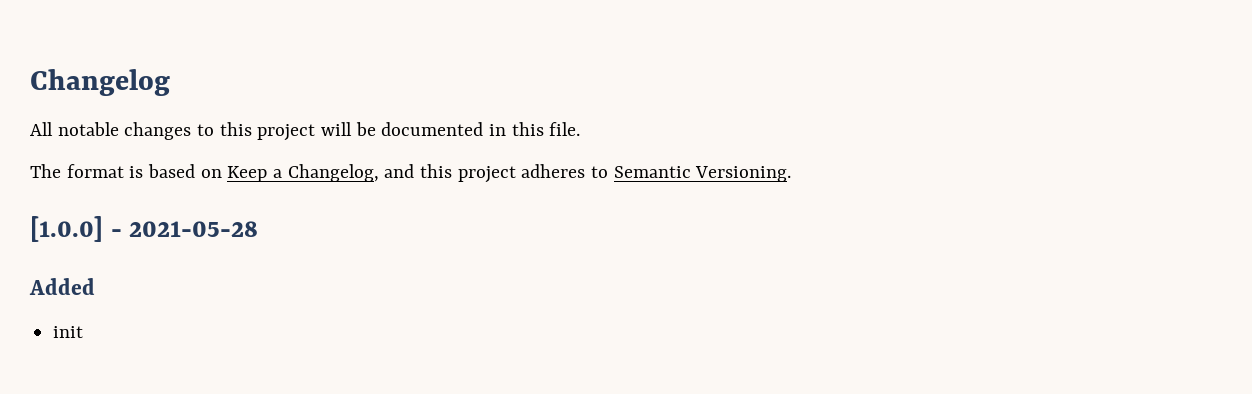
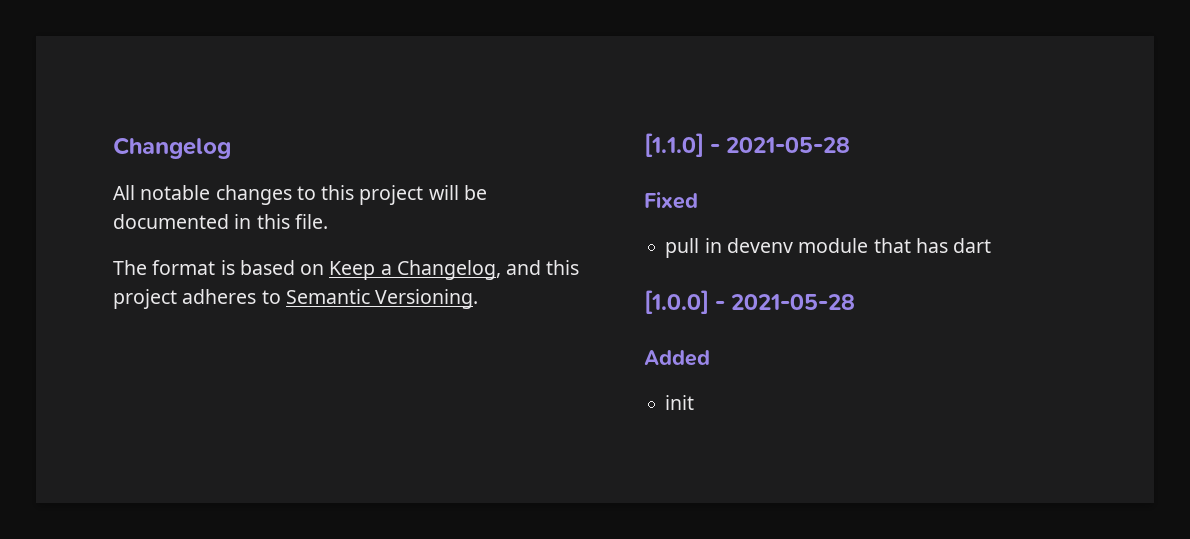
+ [1.1.0] - 2021-05-28
+ Fixed
+ pull in devenv module that has dart

